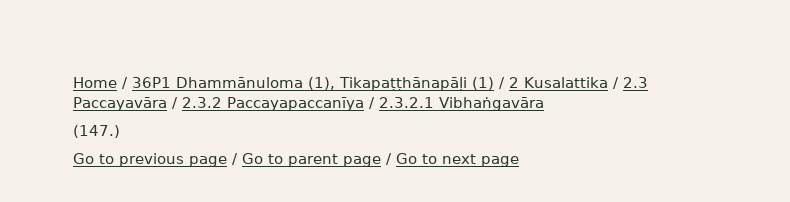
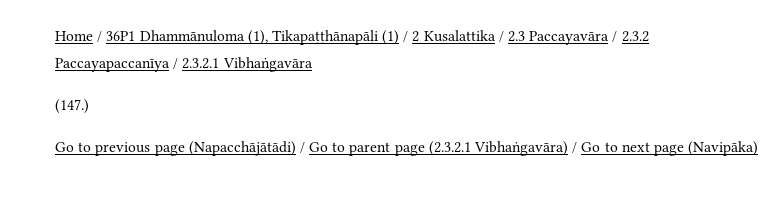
- Go to previous page / Go to parent page / Go to next page
+ Go to previous page (Napacchājātādi) / Go to parent page (2.3.2.1 Vibhaṅgavāra) / Go to next page (Navipāka)

